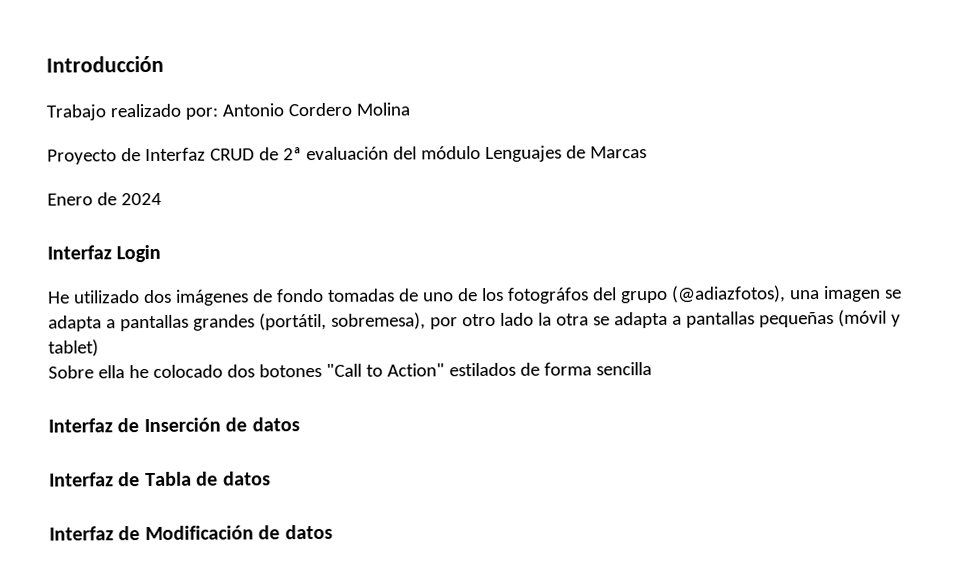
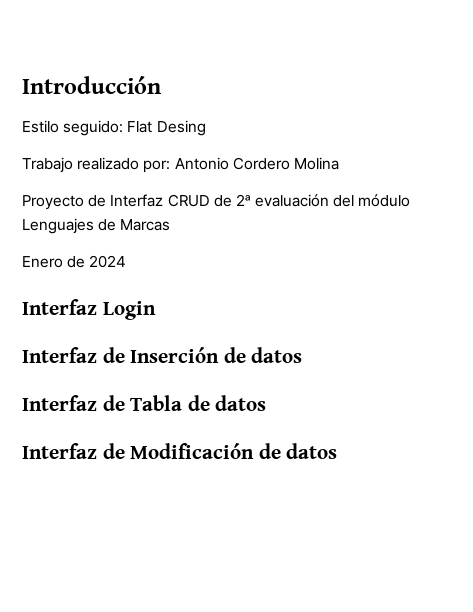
+ Estilo seguido: Flat Desing
- He utilizado dos imágenes de fondo tomadas de uno de los fotográfos del grupo (@adiazfotos), una imagen se adapta a pantallas grandes (portátil, sobremesa), por otro lado la otra se adapta a pantallas pequeñas (móvil y tablet)
- Sobre ella he colocado dos botones "Call to Action" estilados de forma sencilla

